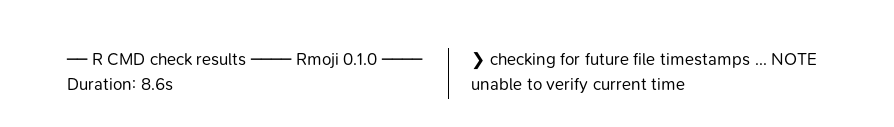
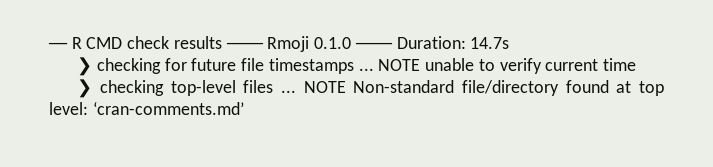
- ── R CMD check results ──── Rmoji 0.1.0 ──── Duration: 8.6s
+ ── R CMD check results ──── Rmoji 0.1.0 ──── Duration: 14.7s
+ ❯ checking top-level files ... NOTE Non-standard file/directory found at top level: ‘cran-comments.md’

